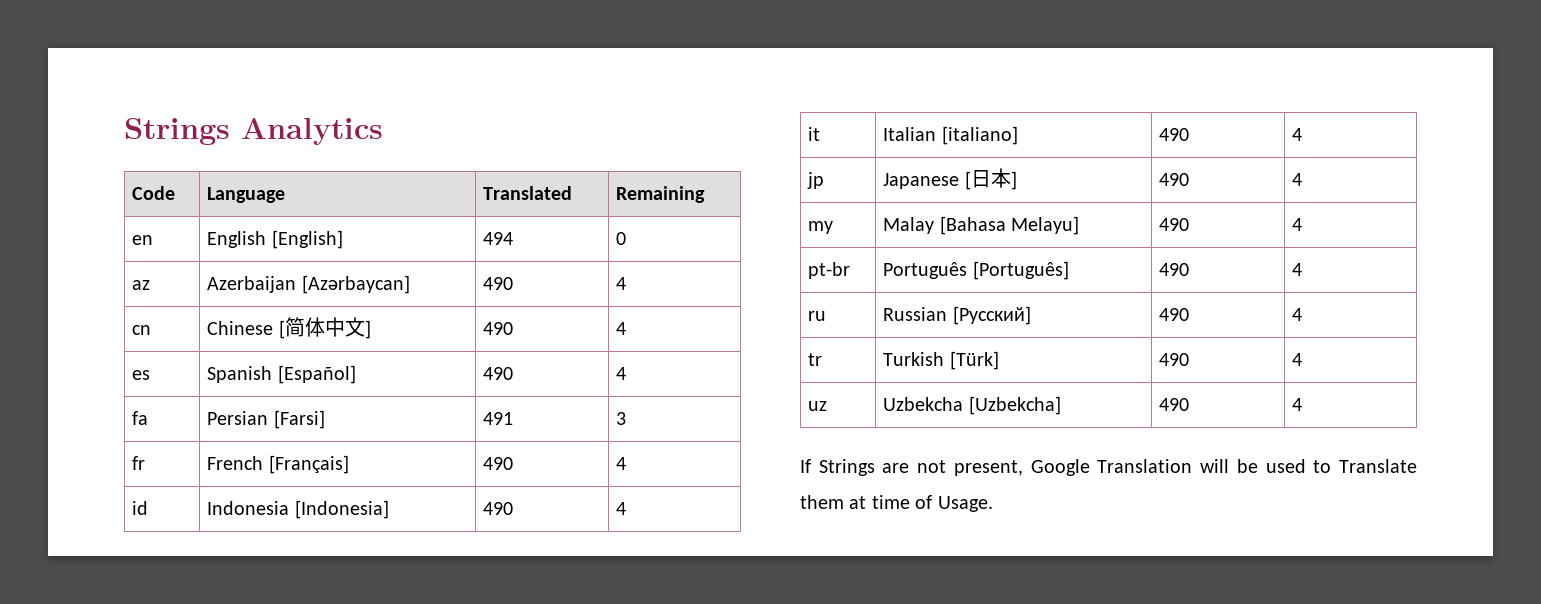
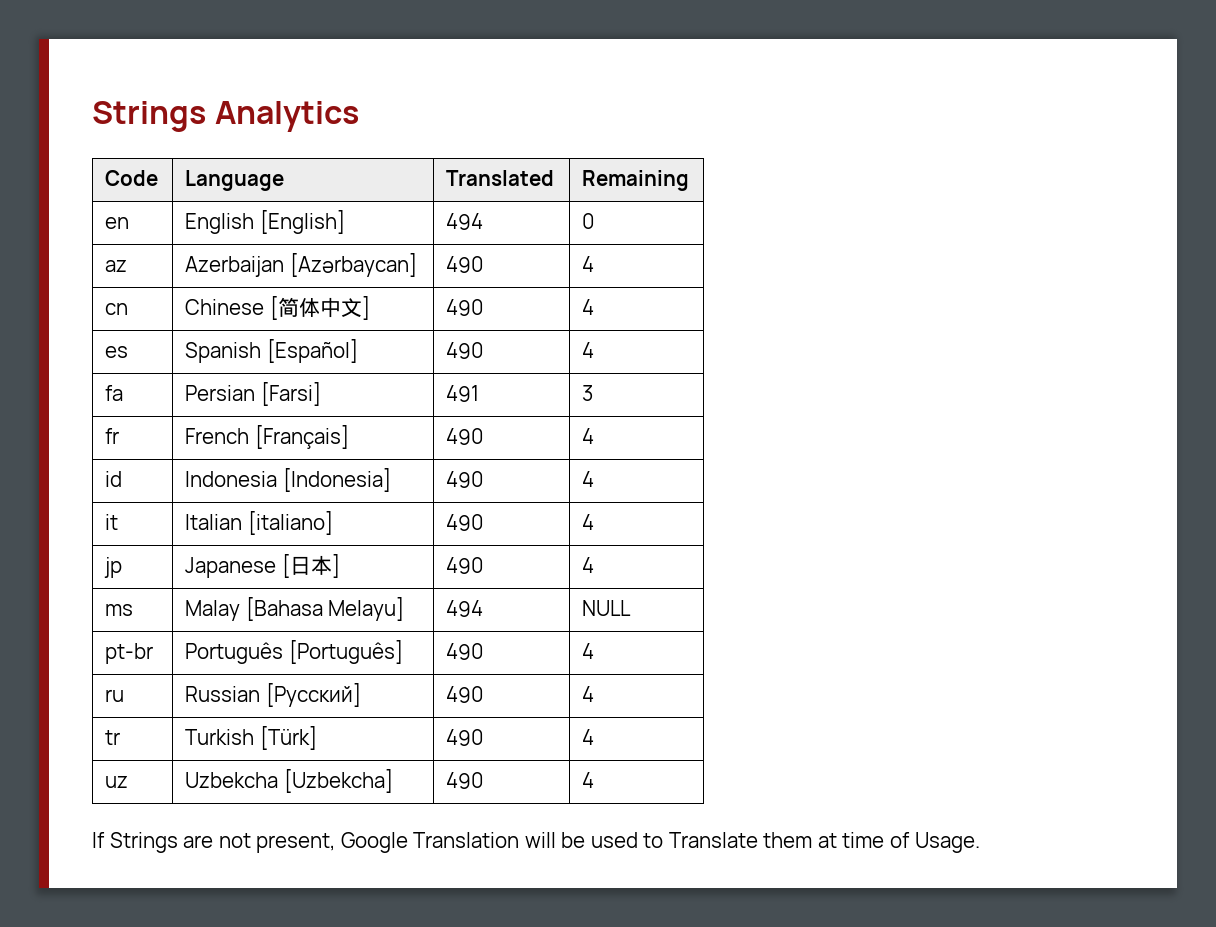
- my | Malay [Bahasa Melayu] | 490 | 4
+ ms | Malay [Bahasa Melayu] | 494 | NULL

